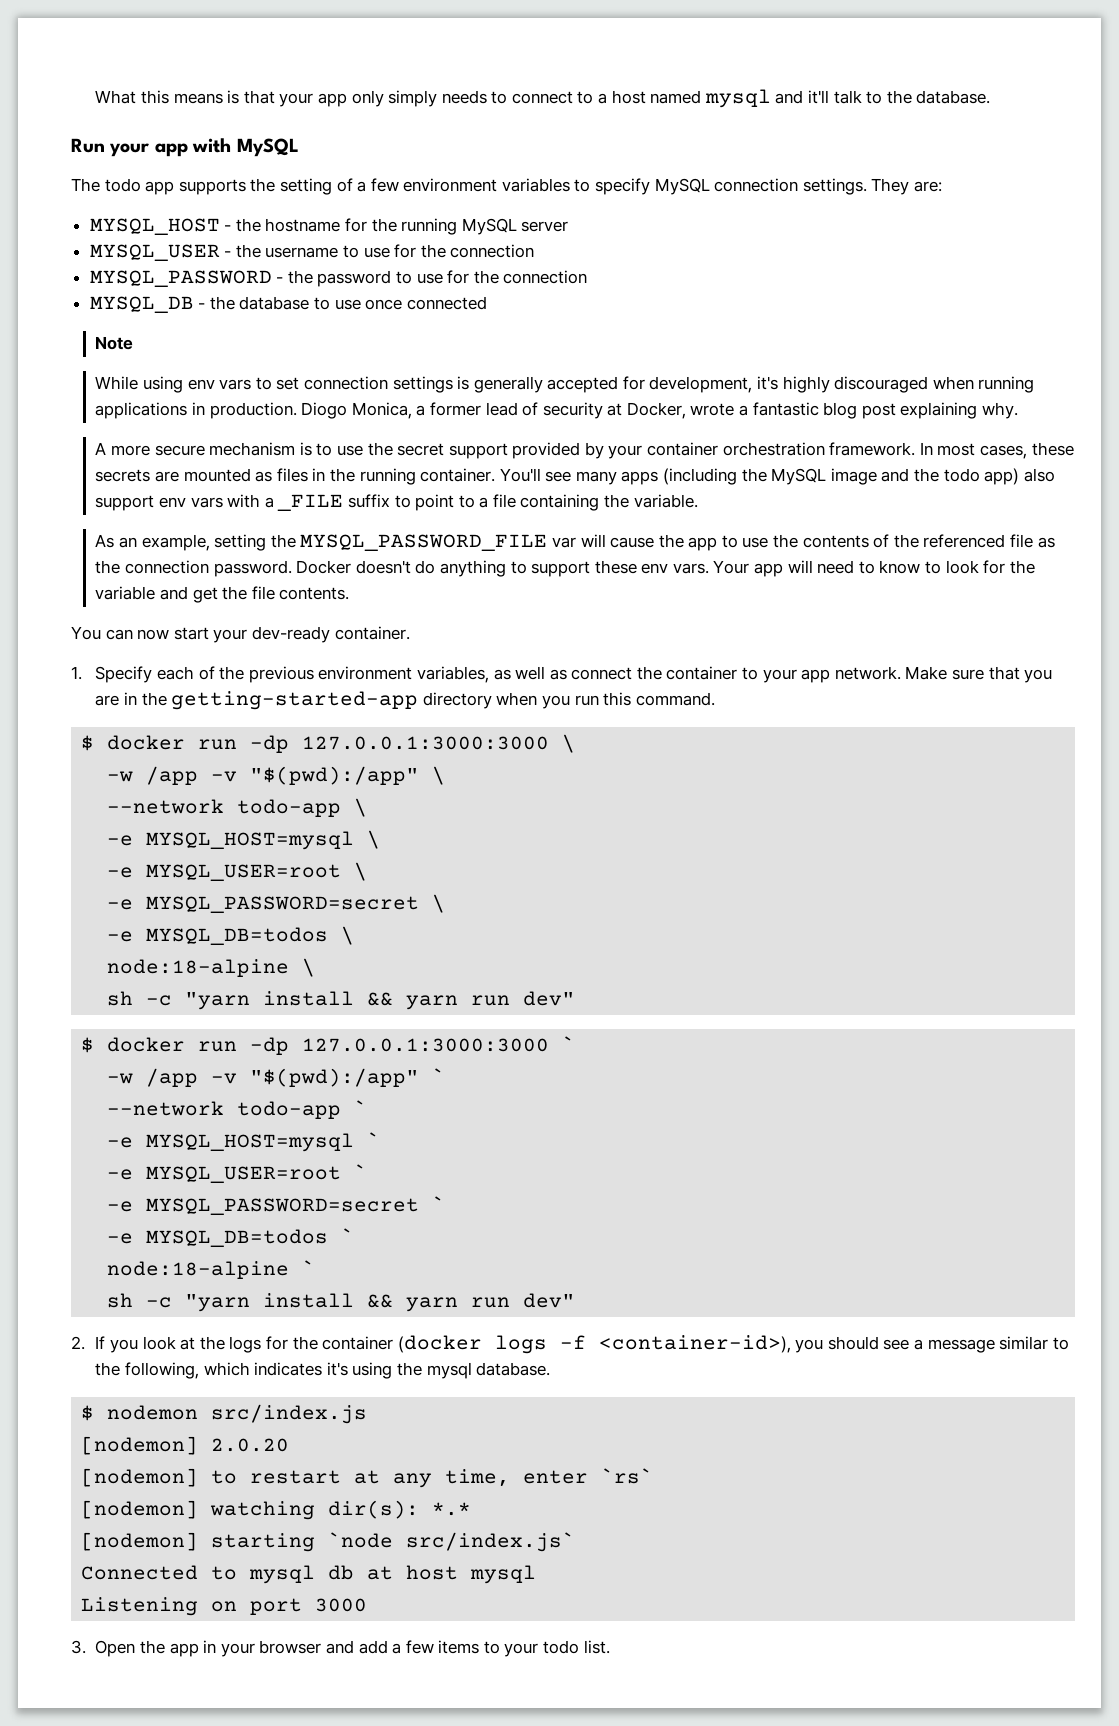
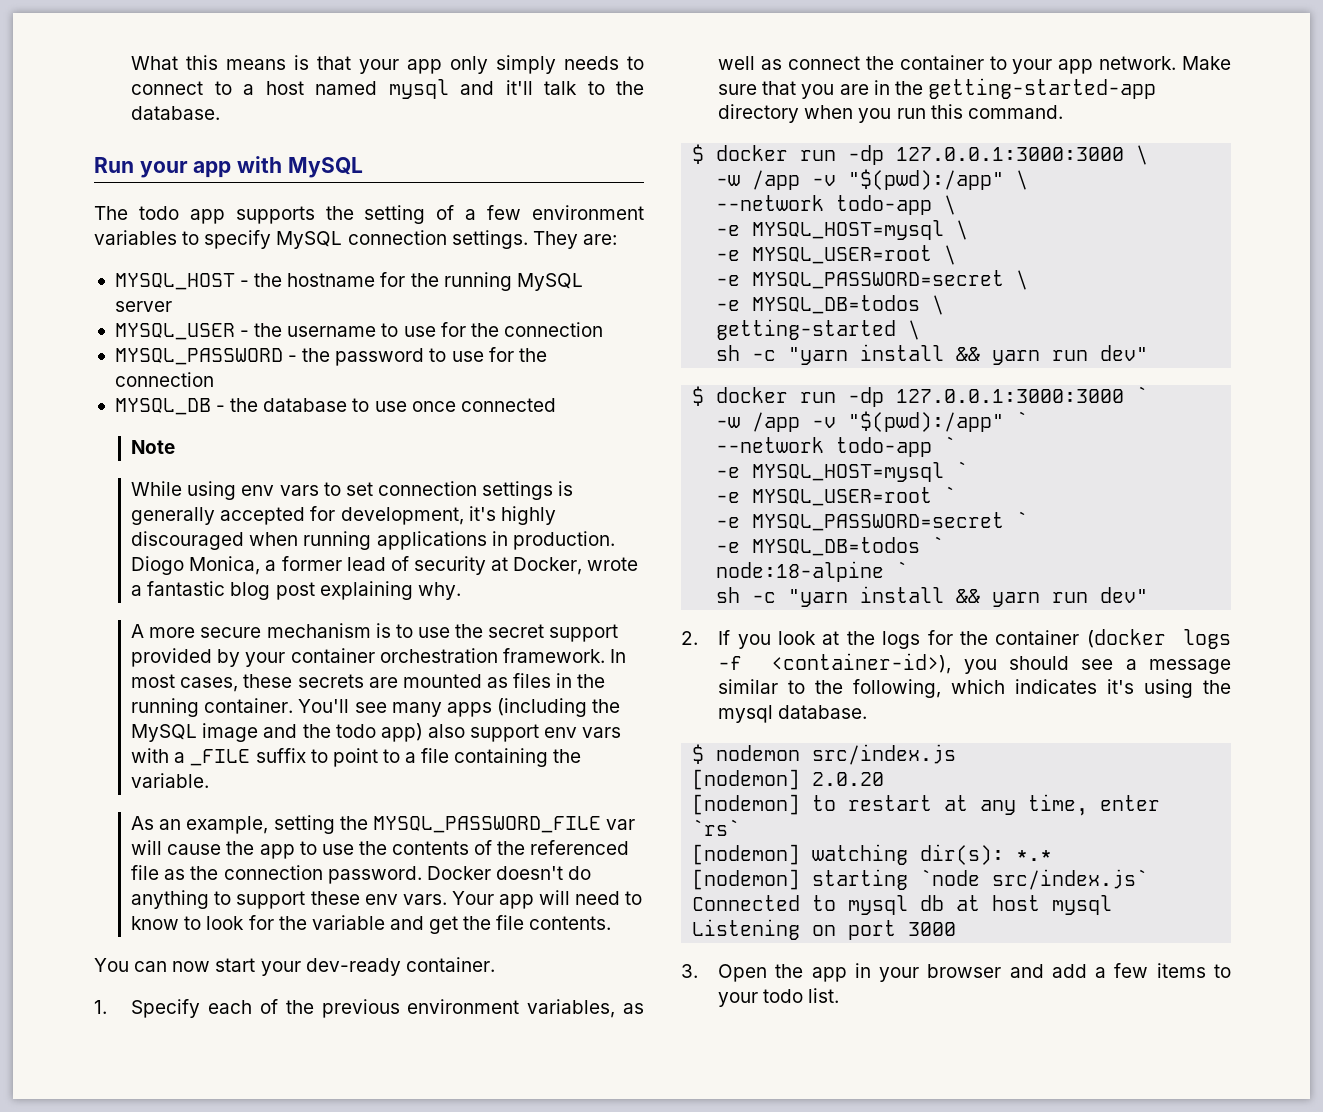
- node:18-alpine \
+ getting-started \

